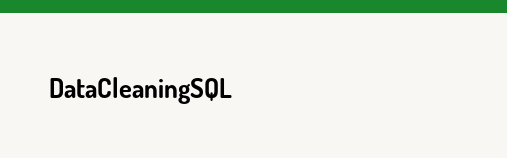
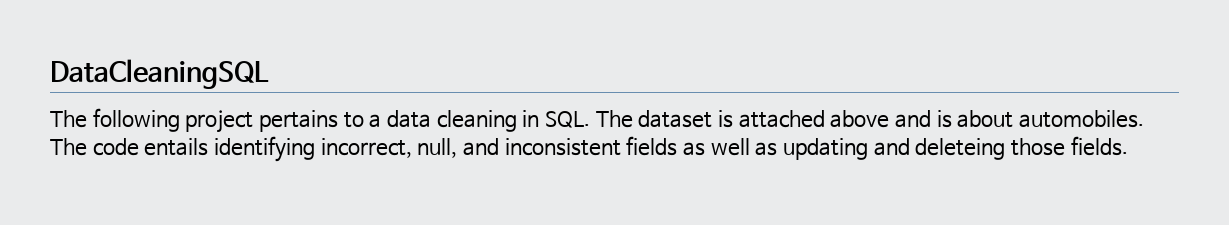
+ The following project pertains to a data cleaning in SQL. The dataset is attached above and is about automobiles. The code entails identifying incorrect, null, and inconsistent fields as well as updating and deleteing those fields.

